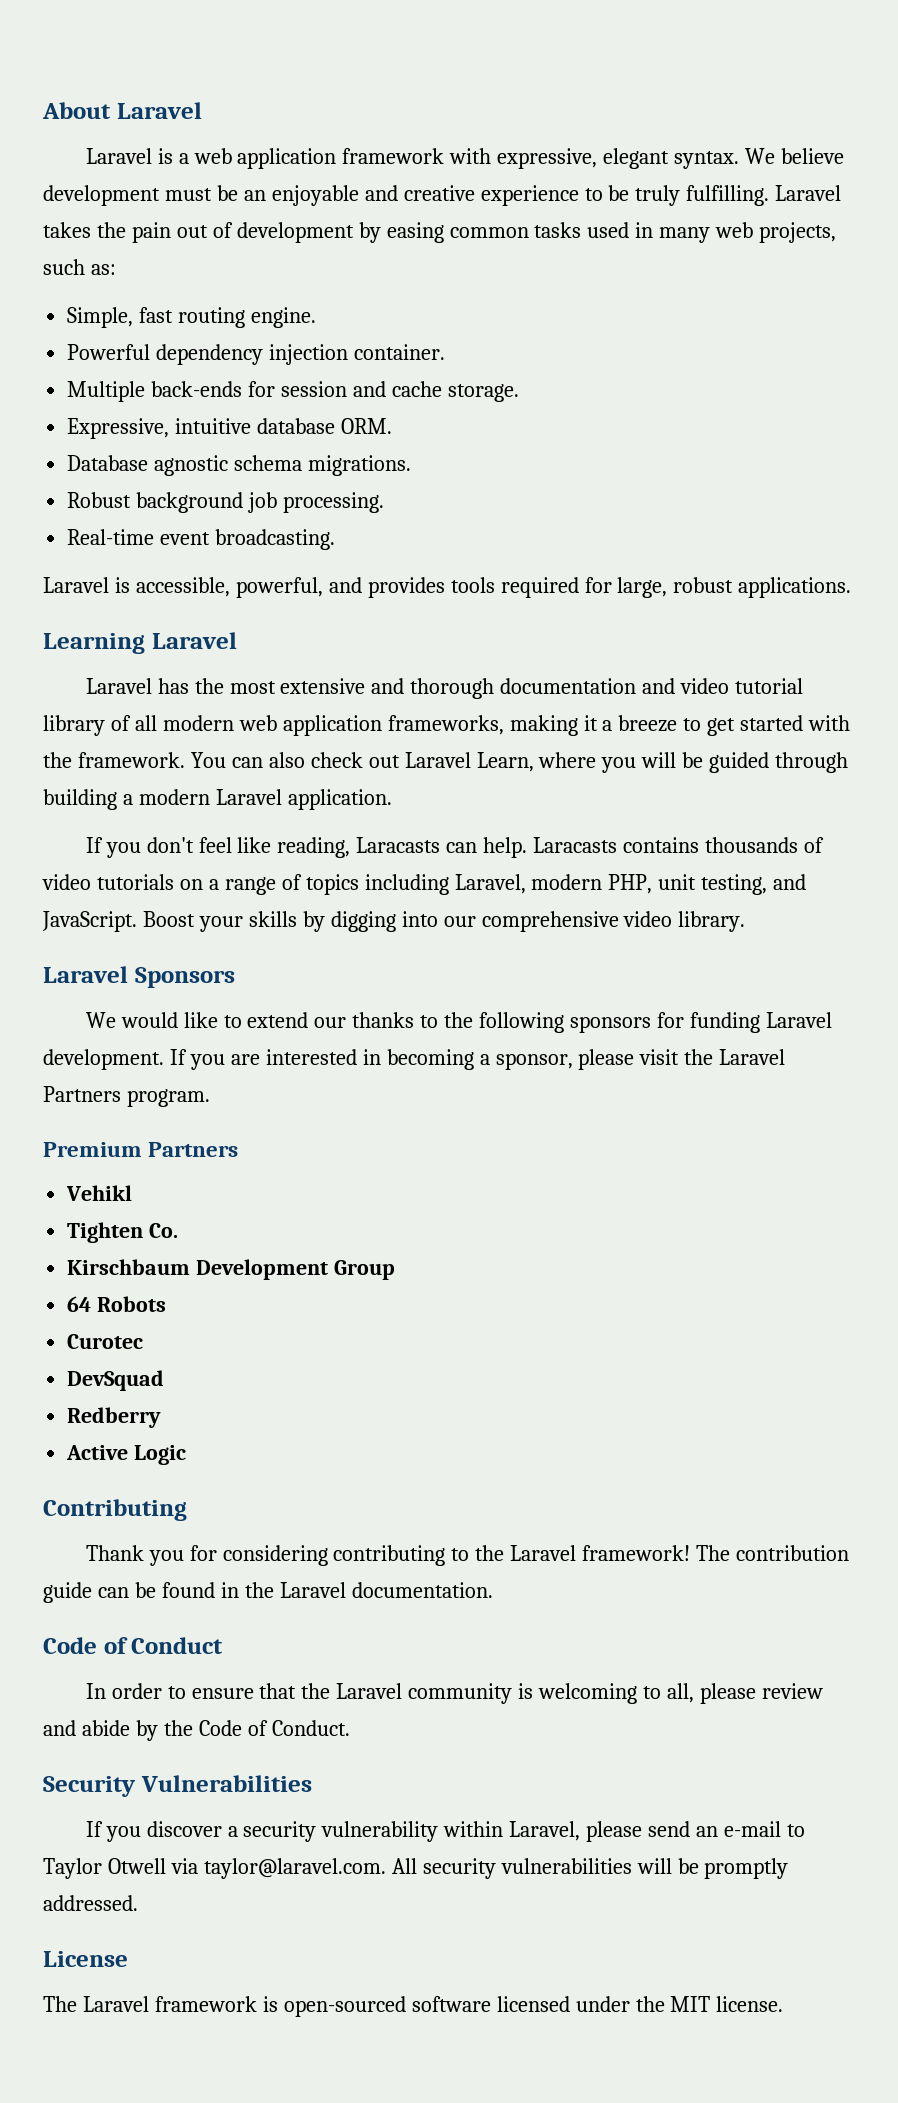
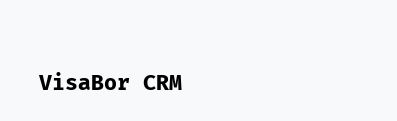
- About Laravel
- Laravel is a web application framework with expressive, elegant syntax. We believe development must be an enjoyable and creative experience to be truly fulfilling. Laravel takes the pain out of development by easing common tasks used in many web projects, such as:
- Simple, fast routing engine.
- Powerful dependency injection container.
- Multiple back-ends for session and cache storage.
- Expressive, intuitive database ORM.
- Database agnostic schema migrations.
- Robust background job processing.
- Real-time event broadcasting.
- Laravel is accessible, powerful, and provides tools required for large, robust applications.
- Learning Laravel
- Laravel has the most extensive and thorough documentation and video tutorial library of all modern web application frameworks, making it a breeze to get started with the framework. You can also check out Laravel Learn, where you will be guided through building a modern Laravel application.
- If you don't feel like reading, Laracasts can help. Laracasts contains thousands of video tutorials on a range of topics including Laravel, modern PHP, unit testing, and JavaScript. Boost your skills by digging into our comprehensive video library.
- Laravel Sponsors
- We would like to extend our thanks to the following sponsors for funding Laravel development. If you are interested in becoming a sponsor, please visit the Laravel Partners program.
- Premium Partners
- Vehikl
- Tighten Co.
- Kirschbaum Development Group
- 64 Robots
- Curotec
- DevSquad
- Redberry
- Active Logic
- Contributing
- Thank you for considering contributing to the Laravel framework! The contribution guide can be found in the Laravel documentation.
- Code of Conduct
- In order to ensure that the Laravel community is welcoming to all, please review and abide by the Code of Conduct.
- Security Vulnerabilities
- If you discover a security vulnerability within Laravel, please send an e-mail to Taylor Otwell via taylor@laravel.com. All security vulnerabilities will be promptly addressed.
- License
- The Laravel framework is open-sourced software licensed under the MIT license.
+ VisaBor CRM

